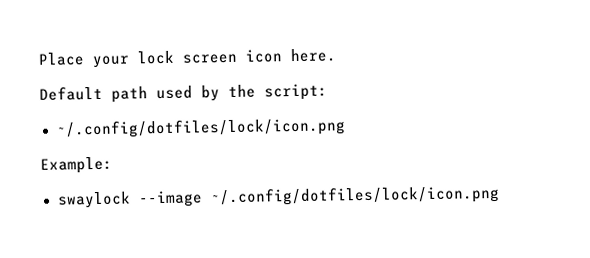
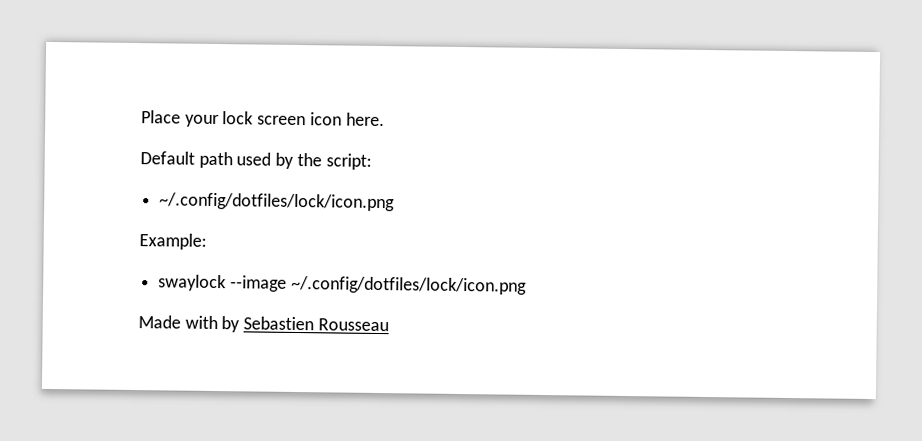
+ Made with by Sebastien Rousseau

